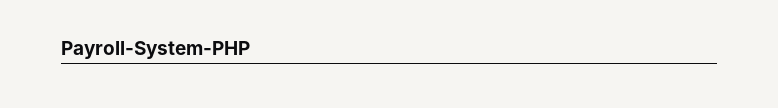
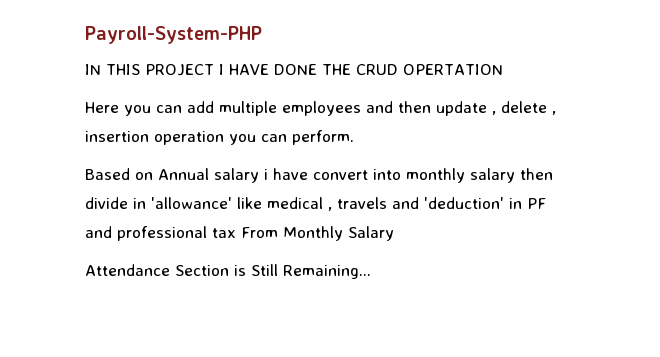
+ IN THIS PROJECT I HAVE DONE THE CRUD OPERTATION
+ Here you can add multiple employees and then update , delete , insertion operation you can perform.
+ Based on Annual salary i have convert into monthly salary then divide in 'allowance' like medical , travels and 'deduction' in PF and professional tax From Monthly Salary
+ Attendance Section is Still Remaining...

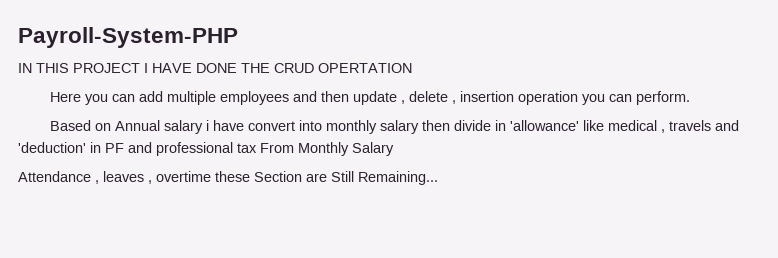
- Attendance Section is Still Remaining...
+ Attendance , leaves , overtime these Section are Still Remaining...

